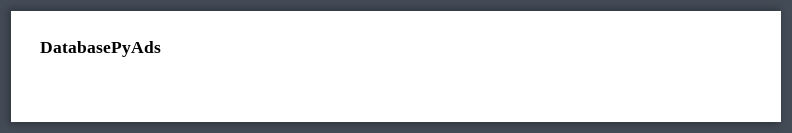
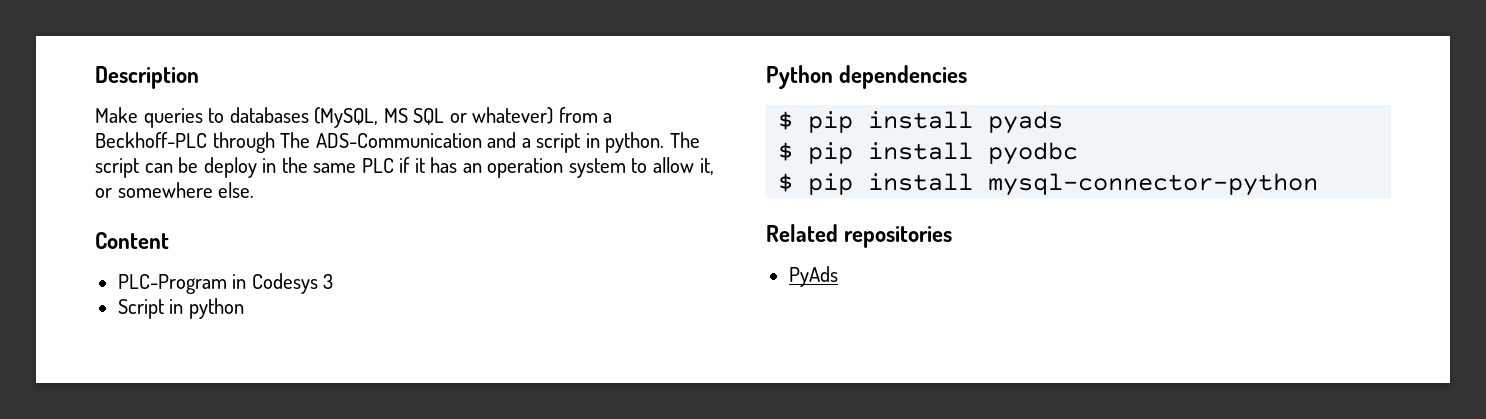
- DatabasePyAds
+ Description
+ Make queries to databases (MySQL, MS SQL or whatever) from a Beckhoff-PLC through The ADS-Communication and a script in python. The script can be deploy in the same PLC if it has an operation system to allow it, or somewhere else.
+ Content
+ PLC-Program in Codesys 3
+ Script in python
+ Python dependencies
+ $ pip install pyads
+ $ pip install pyodbc
+ $ pip install mysql-connector-python
+ Related repositories
+ PyAds

